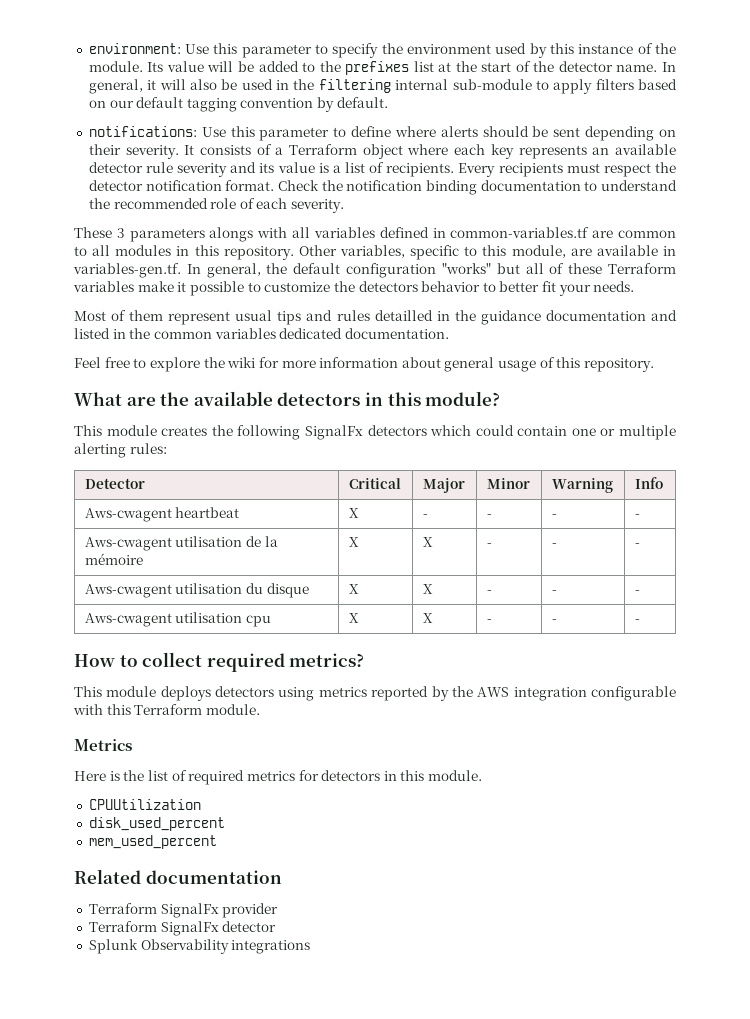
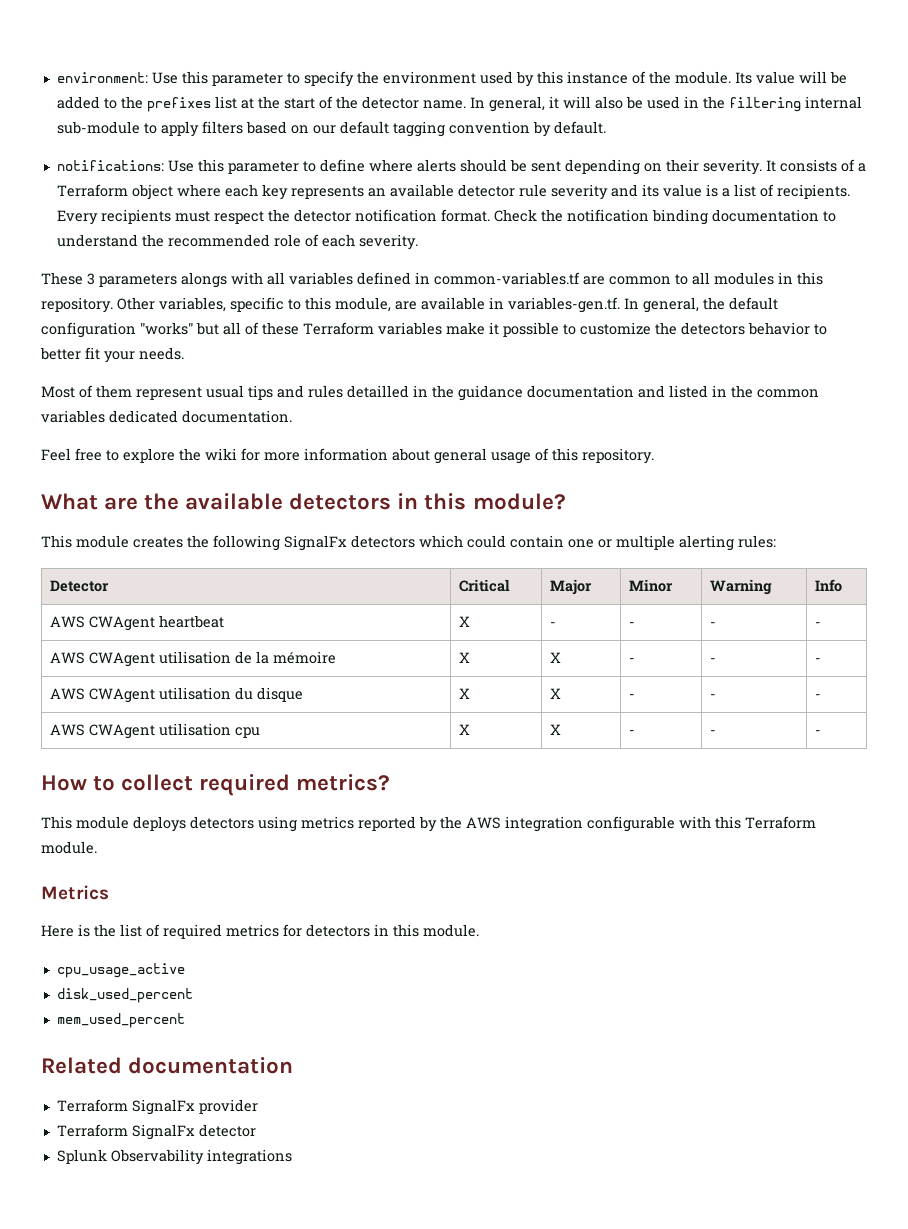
- Aws-cwagent heartbeat | X | - | - | - | -
+ AWS CWAgent heartbeat | X | - | - | - | -
- Aws-cwagent utilisation de la mémoire | X | X | - | - | -
+ AWS CWAgent utilisation de la mémoire | X | X | - | - | -
- Aws-cwagent utilisation du disque | X | X | - | - | -
+ AWS CWAgent utilisation du disque | X | X | - | - | -
- Aws-cwagent utilisation cpu | X | X | - | - | -
+ AWS CWAgent utilisation cpu | X | X | - | - | -
- CPUUtilization
+ cpu_usage_active

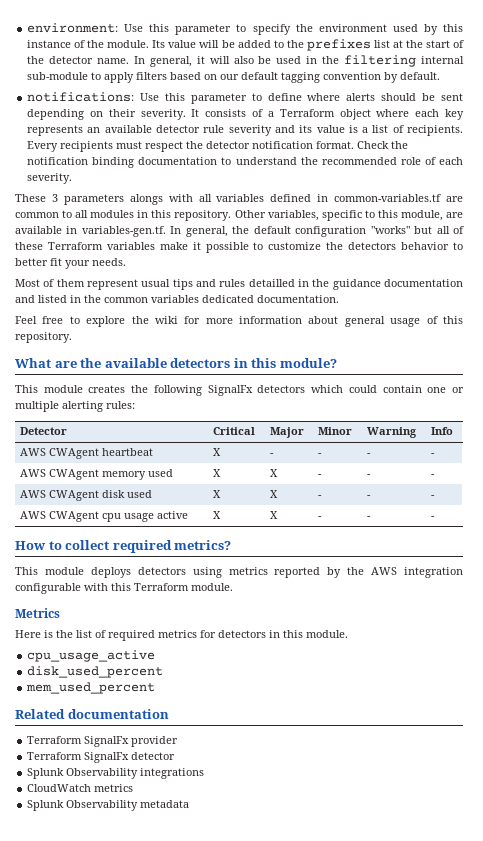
- AWS CWAgent utilisation de la mémoire | X | X | - | - | -
- AWS CWAgent utilisation du disque | X | X | - | - | -
- AWS CWAgent utilisation cpu | X | X | - | - | -
+ AWS CWAgent memory used | X | X | - | - | -
+ AWS CWAgent disk used | X | X | - | - | -
+ AWS CWAgent cpu usage active | X | X | - | - | -
+ CloudWatch metrics
+ Splunk Observability metadata

